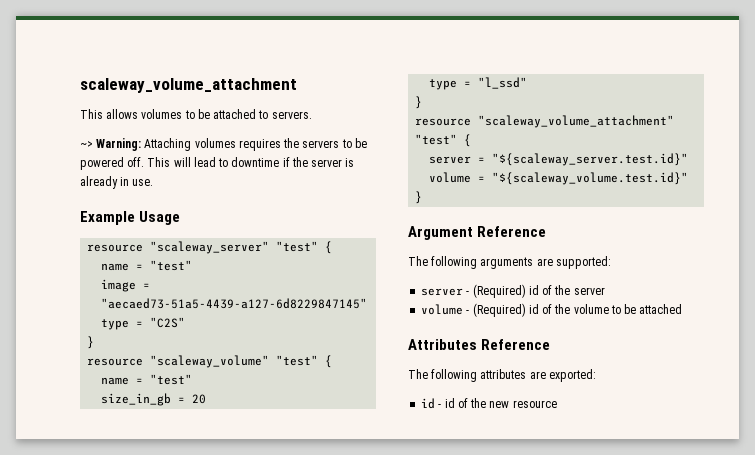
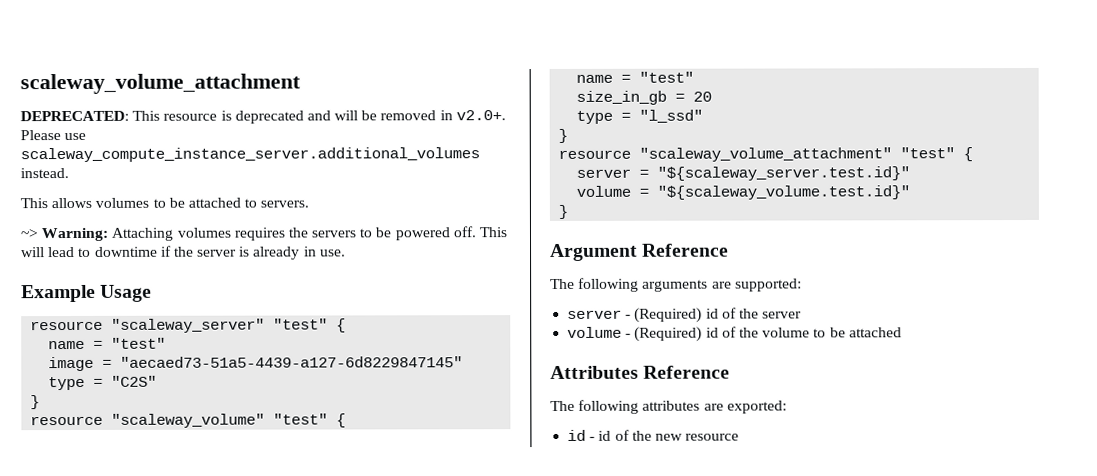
+ DEPRECATED: This resource is deprecated and will be removed in v2.0+. Please use scaleway_compute_instance_server.additional_volumes instead.

